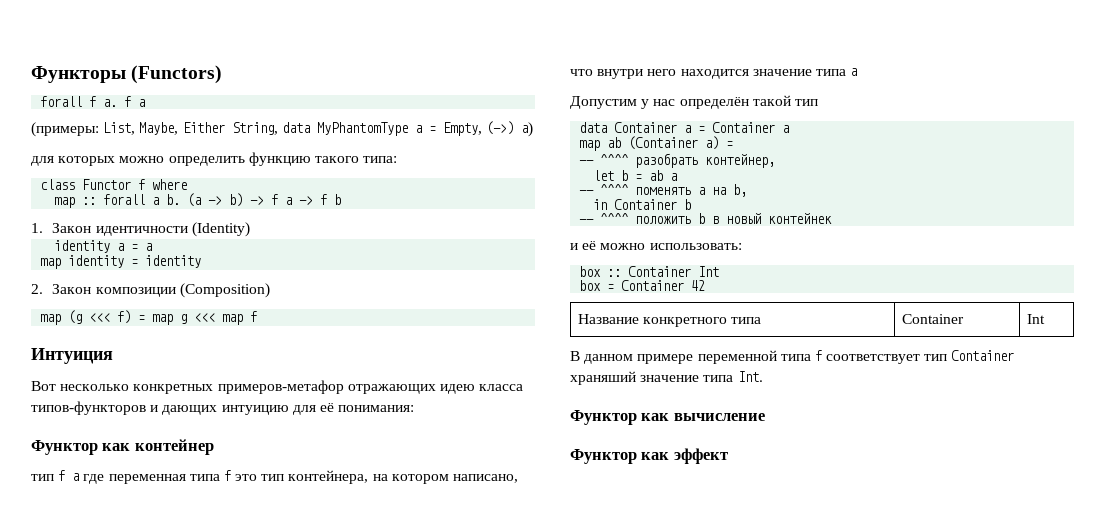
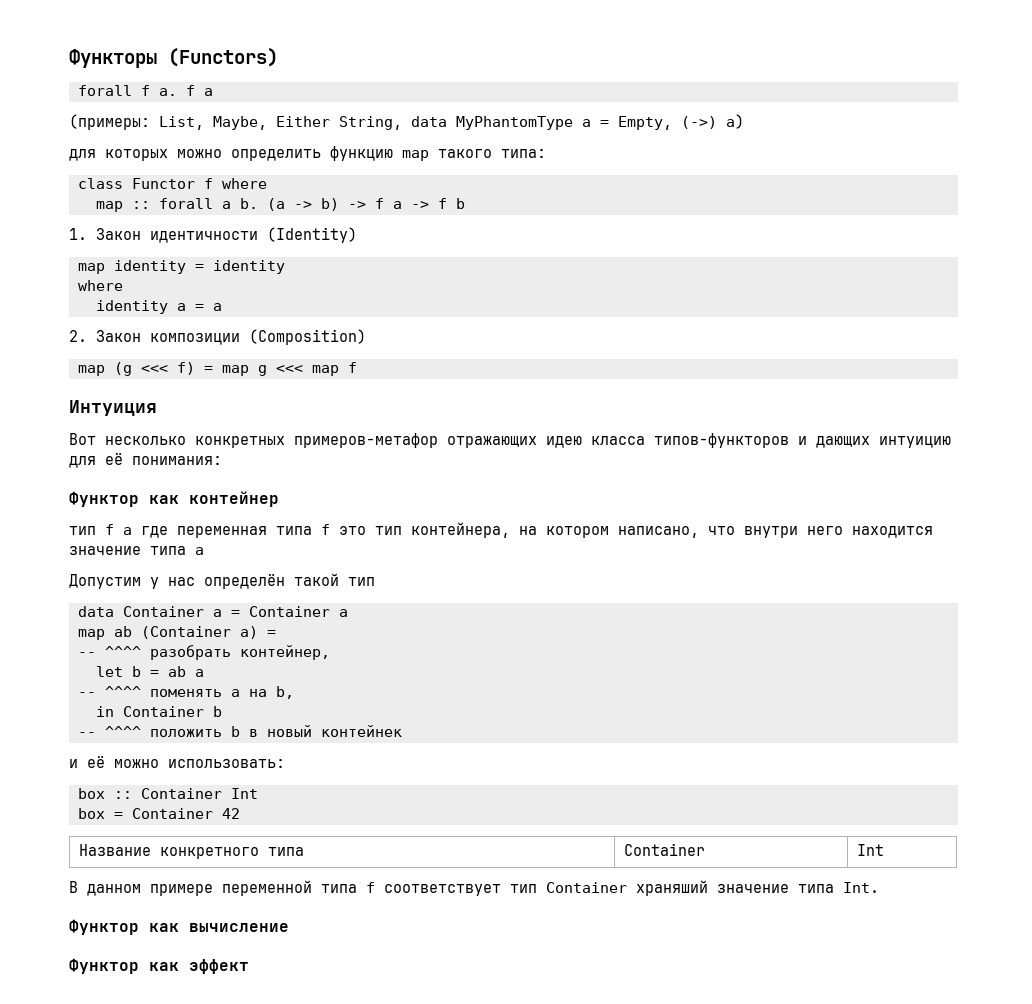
- для которых можно определить функцию такого типа:
+ для которых можно определить функцию map такого типа:
+ map identity = identity
+ where
- map identity = identity

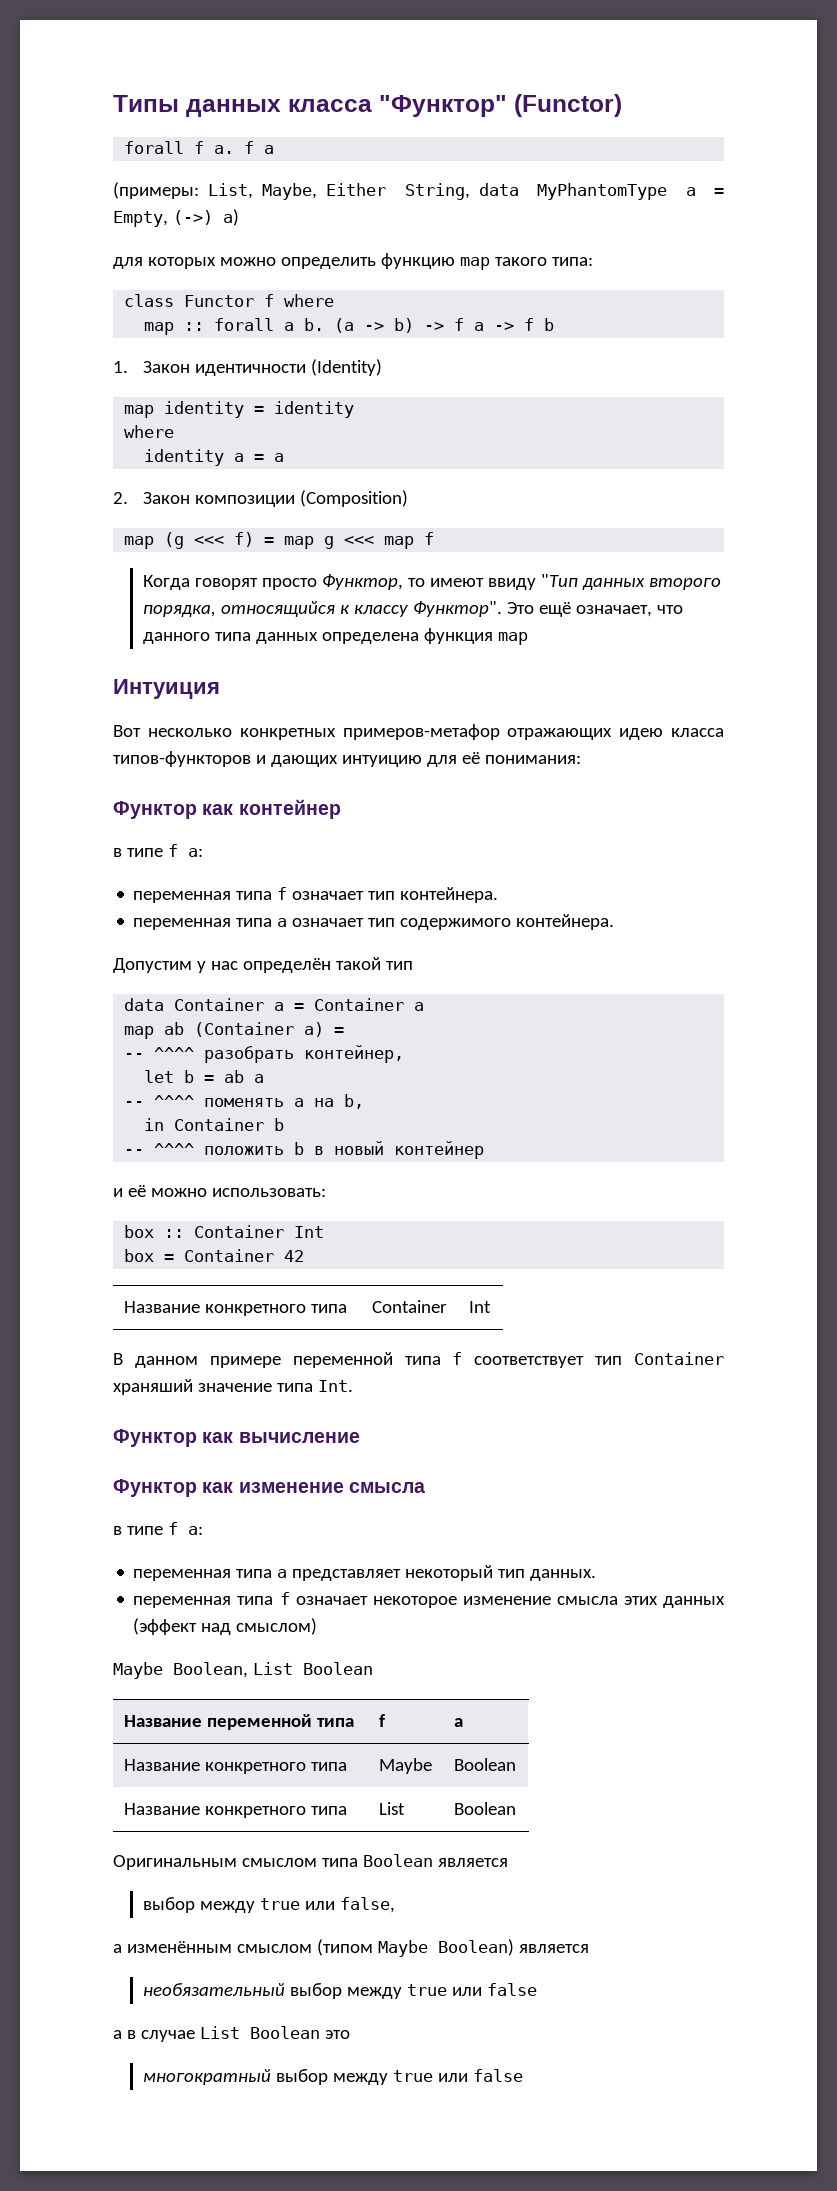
- Функторы (Functors)
+ Типы данных класса "Функтор" (Functor)
+ Когда говорят просто Функтор, то имеют ввиду "Тип данных второго порядка, относящийся к классу Функтор". Это ещё означает, что данного типа данных определена функция map
  Функтор как контейнер
- тип f a где переменная типа f это тип контейнера, на котором написано, что внутри него находится значение типа a
+ в типe f a:
+ переменная типа f означает тип контейнера.
+ переменная типа a означает тип содержимого контейнера.
- -- ^^^^ положить b в новый контейнек
+ -- ^^^^ положить b в новый контейнер
- Функтор как эффект
+ Функтор как изменение смысла
+ в типe f a:
+ переменная типа a представляет некоторый тип данных.
+ переменная типа f означает некоторое изменение смысла этих данных (эффект над смыслом)
+ Maybe Boolean, List Boolean
+ Название переменной типа | f | a
+ Название конкретного типа | Maybe | Boolean
+ Название конкретного типа | List | Boolean
+ Оригинальным смыслом типа Boolean является
+ выбор между true или false,
+ а изменённым смыслом (типом Maybe Boolean) является
+ необязательный выбор между true или false
+ а в случае List Boolean это
+ многократный выбор между true или false

